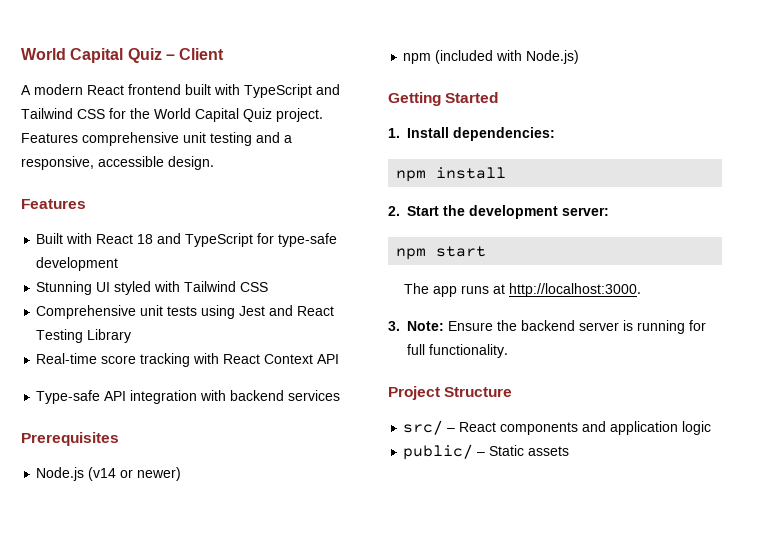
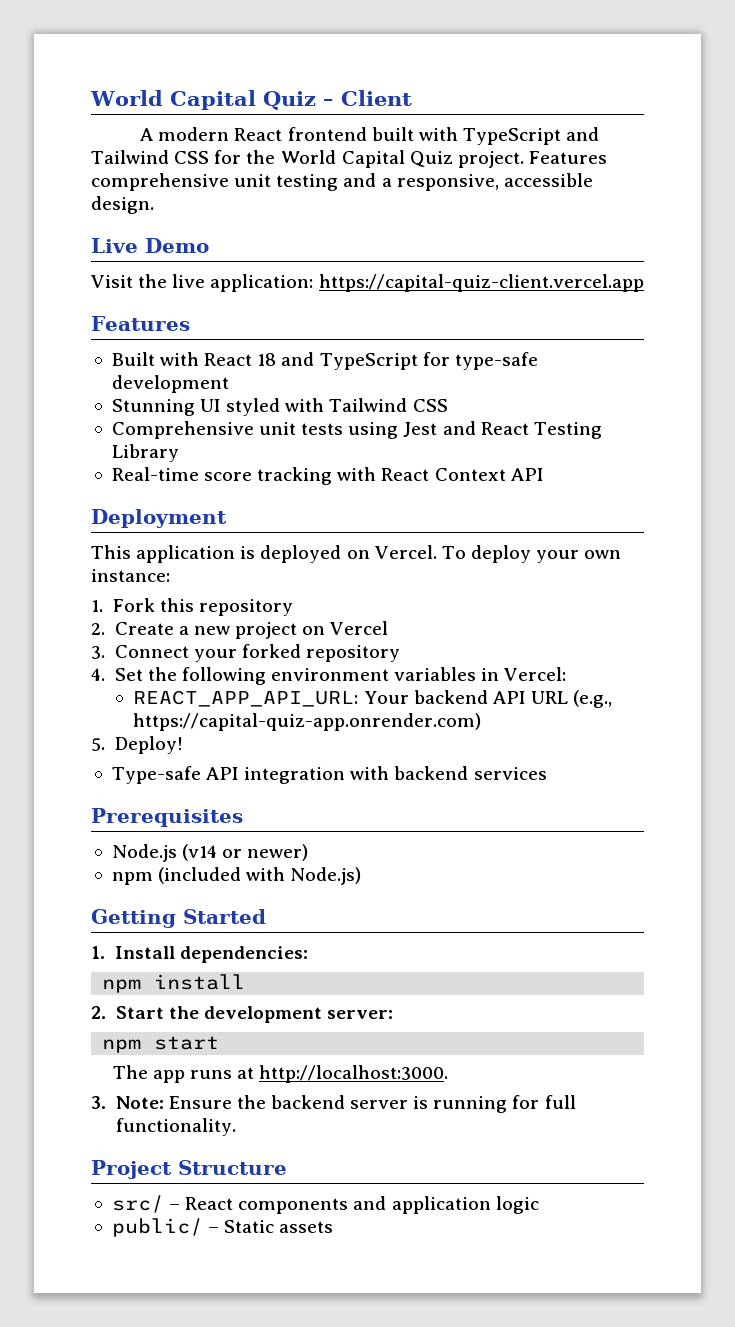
+ Live Demo
+ Visit the live application: https://capital-quiz-client.vercel.app
+ Deployment
+ This application is deployed on Vercel. To deploy your own instance:
+ 1. Fork this repository
+ 2. Create a new project on Vercel
+ 3. Connect your forked repository
+ 4. Set the following environment variables in Vercel:
+ REACT_APP_API_URL: Your backend API URL (e.g., https://capital-quiz-app.onrender.com)
+ 5. Deploy!

